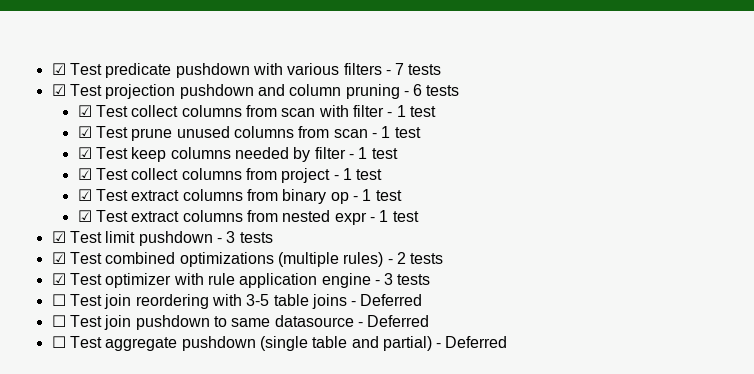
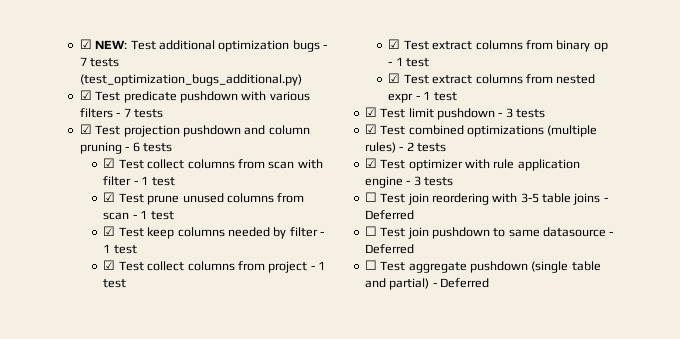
+ ☑ NEW: Test additional optimization bugs - 7 tests (test_optimization_bugs_additional.py)

